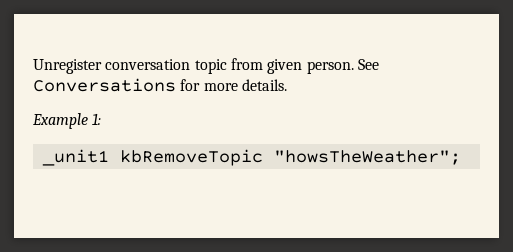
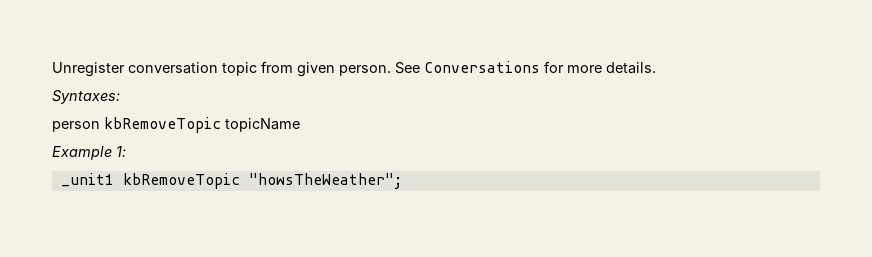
+ Syntaxes:
+ person kbRemoveTopic topicName

